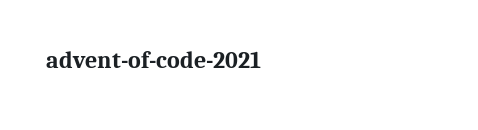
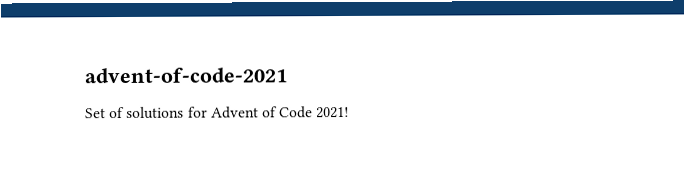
+ Set of solutions for Advent of Code 2021!

